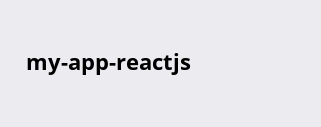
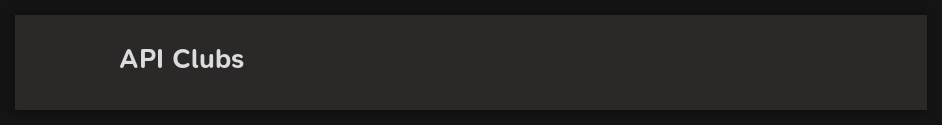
- my-app-reactjs
+ API Clubs

